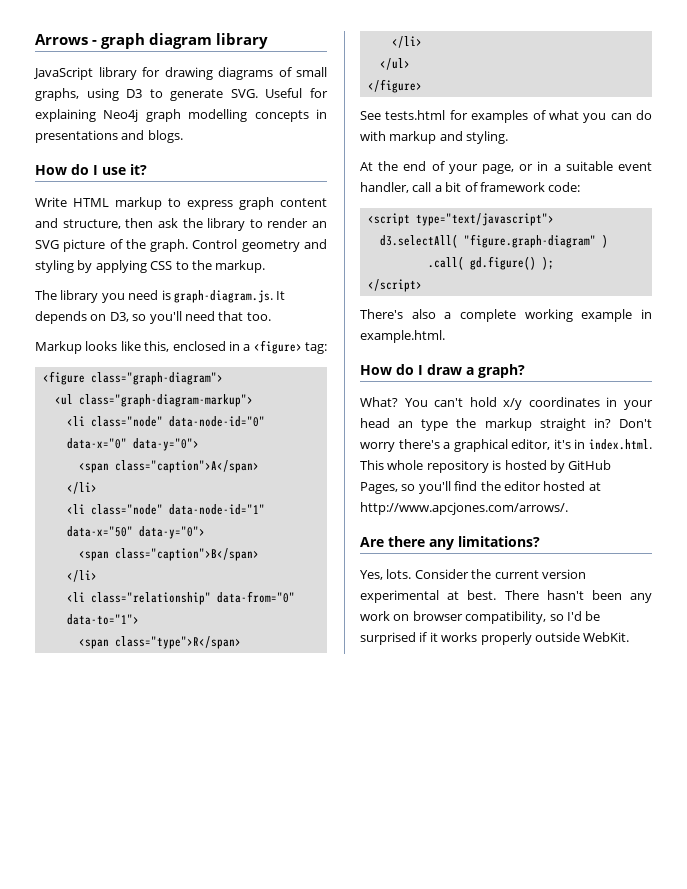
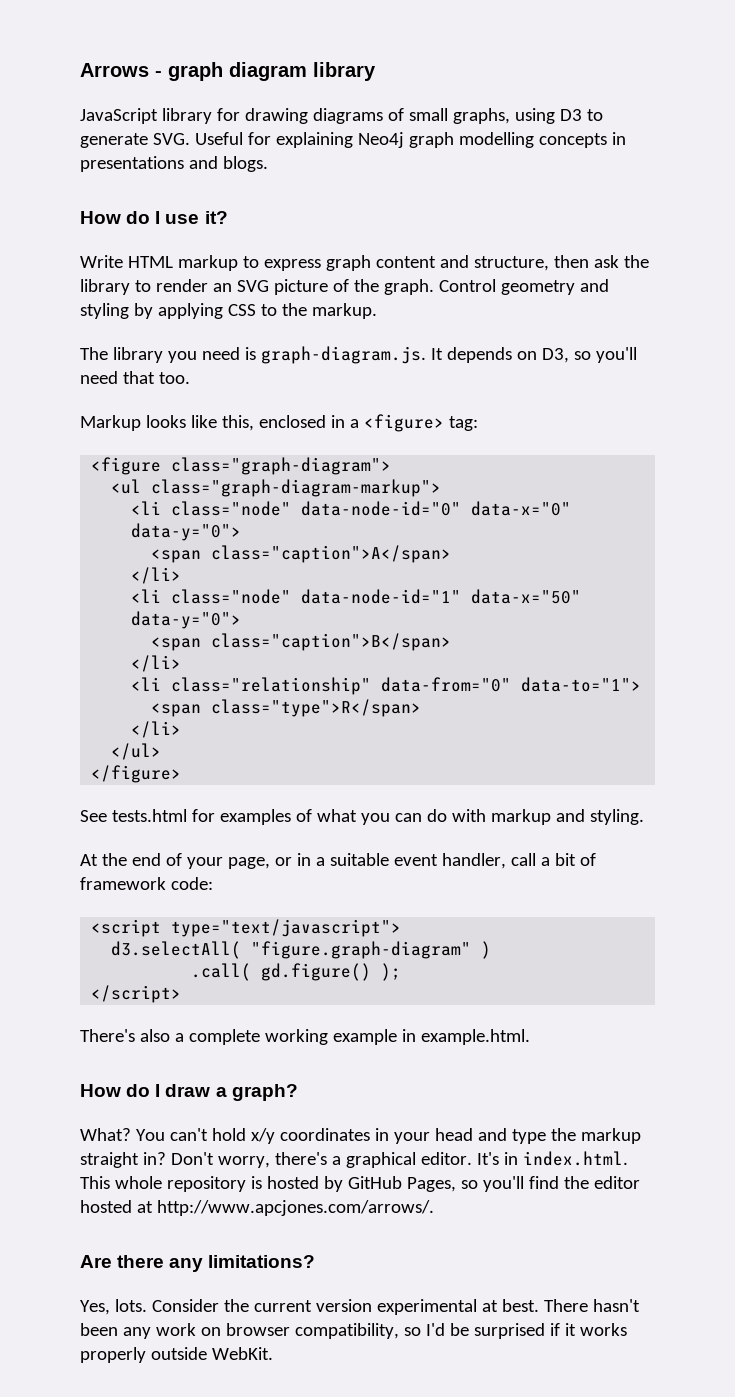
- You can't hold x/y coordinates in your head an type the markup straight in?
+ You can't hold x/y coordinates in your head and type the markup straight in?
- Don't worry there's a graphical editor, it's in index.html. This whole repository is hosted by GitHub Pages, so you'll find the editor hosted at http://www.apcjones.com/arrows/.
+ Don't worry, there's a graphical editor. It's in index.html. This whole repository is hosted by GitHub Pages, so you'll find the editor hosted at http://www.apcjones.com/arrows/.

